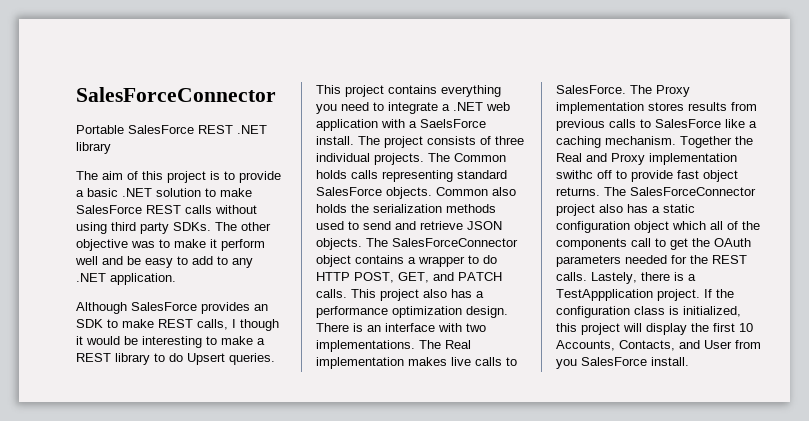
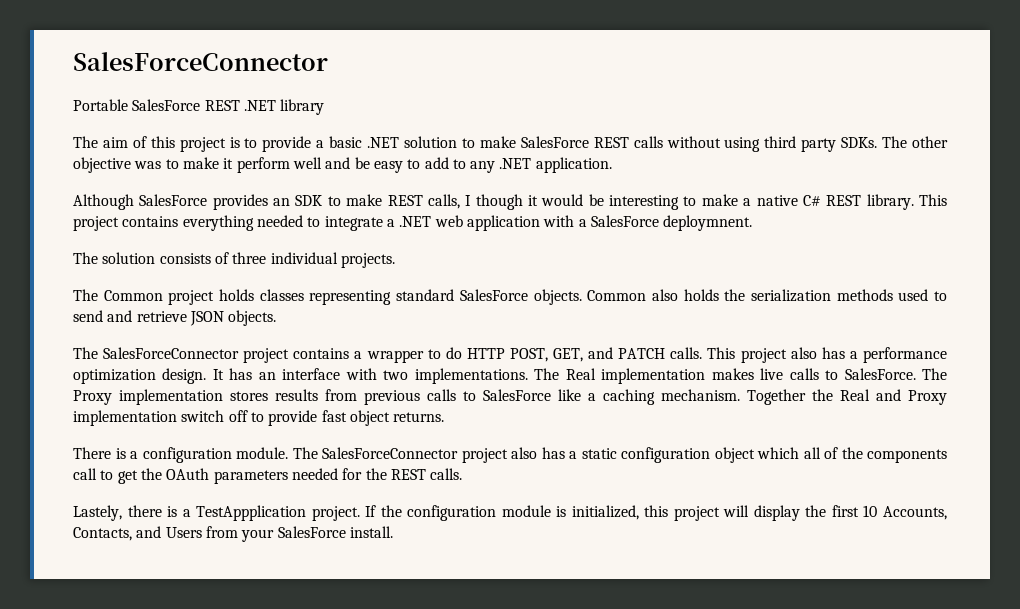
- Although SalesForce provides an SDK to make REST calls, I though it would be interesting to make a REST library to do Upsert queries.
+ Although SalesForce provides an SDK to make REST calls, I though it would be interesting to make a native C# REST library.
- This project contains everything you need to integrate a .NET web application with a SaelsForce install. The project consists of three individual projects. The Common holds calls representing standard SalesForce objects.
+ This project contains everything needed to integrate a .NET web application with a SalesForce deploymnent.
+ The solution consists of three individual projects.
+ The Common project holds classes representing standard SalesForce objects.
- Common also holds the serialization methods used to send and retrieve JSON objects. The SalesForceConnector object contains a wrapper to do HTTP POST, GET, and PATCH calls.
+ Common also holds the serialization methods used to send and retrieve JSON objects.
+ The SalesForceConnector project contains a wrapper to do HTTP POST, GET, and PATCH calls.
- There is an interface with two implementations.
+ It has an interface with two implementations.
- Together the Real and Proxy implementation swithc off to provide fast object returns.
+ Together the Real and Proxy implementation switch off to provide fast object returns.
+ There is a configuration module.
- The SalesForceConnector project also has a static configuration object which all of the components call to get the OAuth parameters needed for the REST calls. Lastely, there is a TestAppplication project.
+ The SalesForceConnector project also has a static configuration object which all of the components call to get the OAuth parameters needed for the REST calls.
+ Lastely, there is a TestAppplication project.
- If the configuration class is initialized, this project will display the first 10 Accounts, Contacts, and User from you SalesForce install.
+ If the configuration module is initialized, this project will display the first 10 Accounts, Contacts, and Users from your SalesForce install.

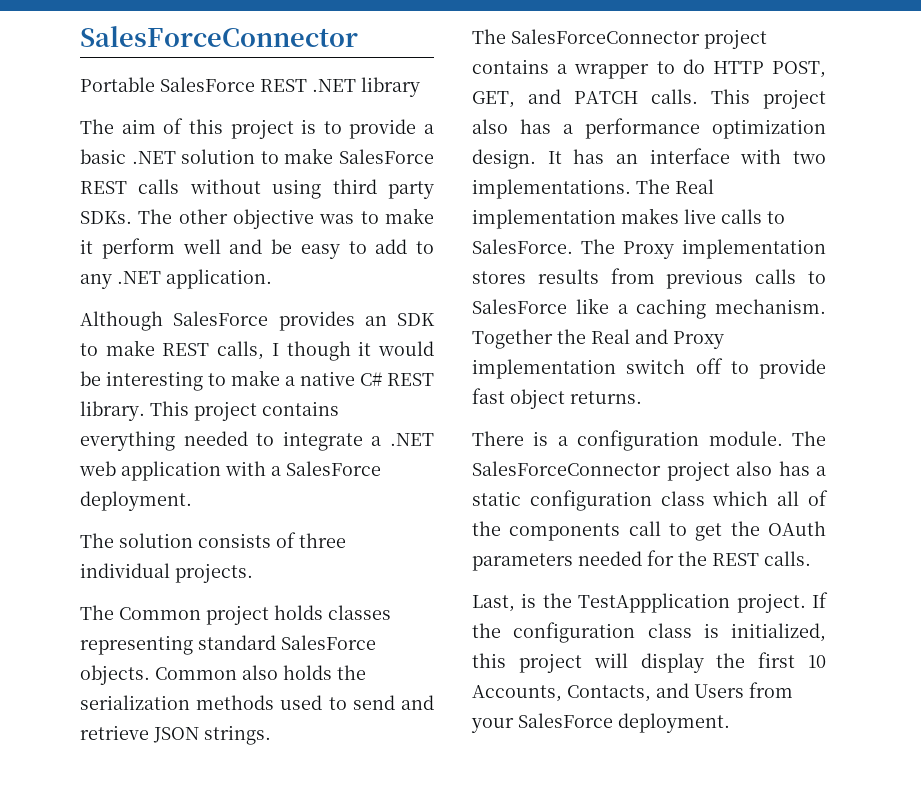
- This project contains everything needed to integrate a .NET web application with a SalesForce deploymnent.
+ This project contains everything needed to integrate a .NET web application with a SalesForce deployment.
- Common also holds the serialization methods used to send and retrieve JSON objects.
+ Common also holds the serialization methods used to send and retrieve JSON strings.
- The SalesForceConnector project also has a static configuration object which all of the components call to get the OAuth parameters needed for the REST calls.
+ The SalesForceConnector project also has a static configuration class which all of the components call to get the OAuth parameters needed for the REST calls.
- Lastely, there is a TestAppplication project.
+ Last, is the TestAppplication project.
- If the configuration module is initialized, this project will display the first 10 Accounts, Contacts, and Users from your SalesForce install.
+ If the configuration class is initialized, this project will display the first 10 Accounts, Contacts, and Users from your SalesForce deployment.

